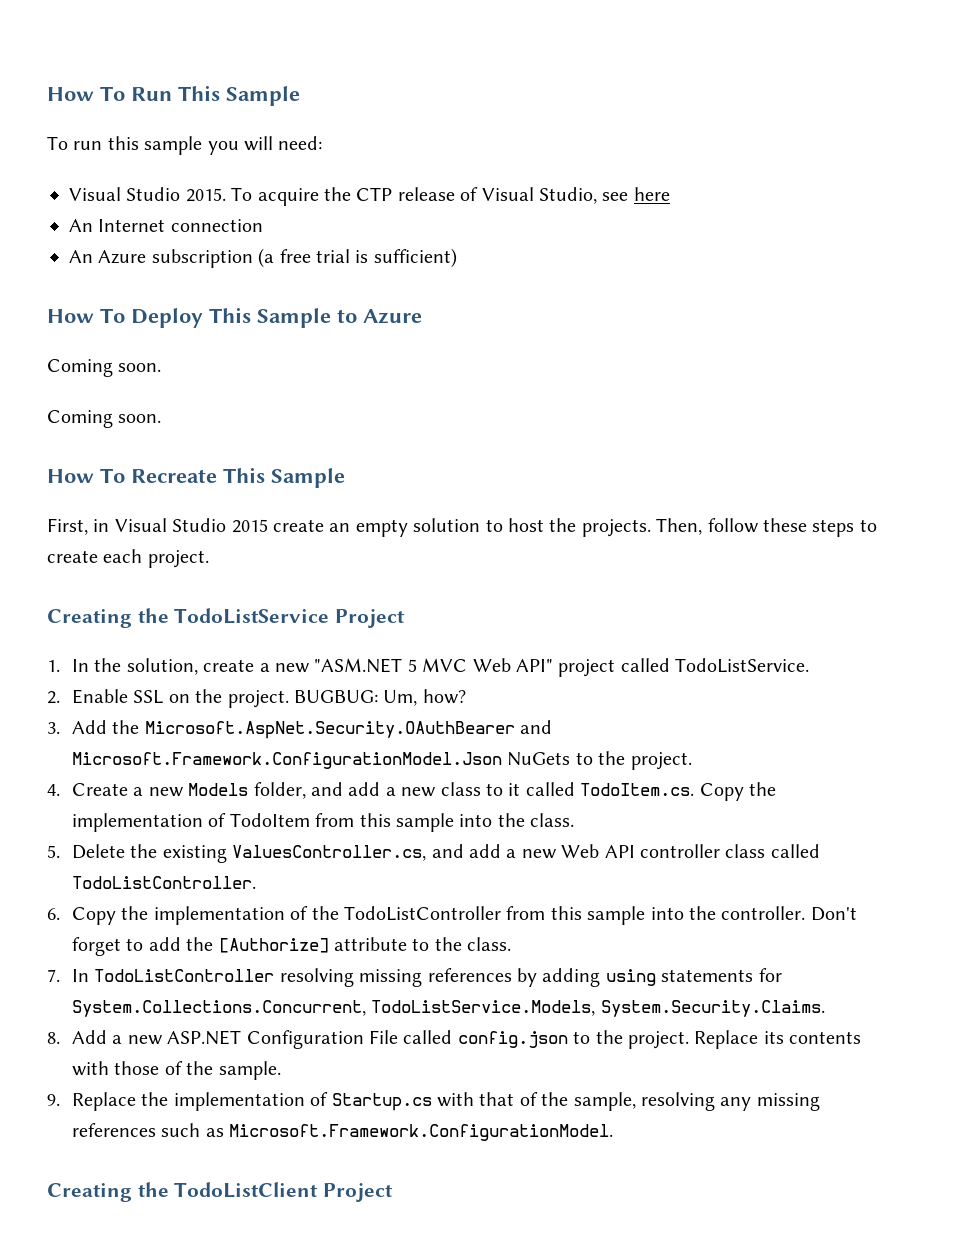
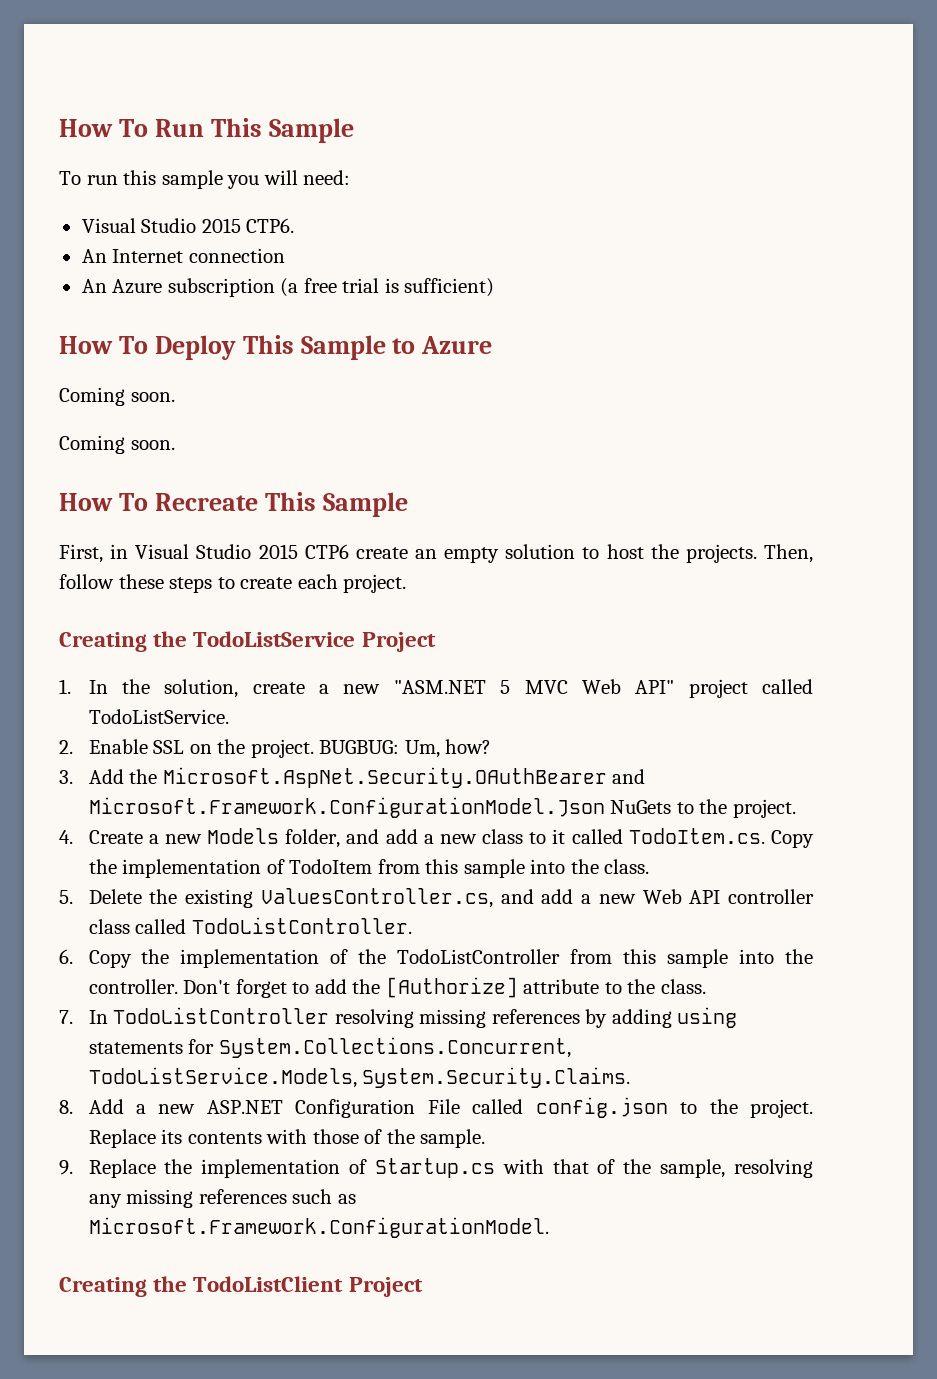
- Visual Studio 2015. To acquire the CTP release of Visual Studio, see here
+ Visual Studio 2015 CTP6.
- First, in Visual Studio 2015 create an empty solution to host the projects.
+ First, in Visual Studio 2015 CTP6 create an empty solution to host the projects.

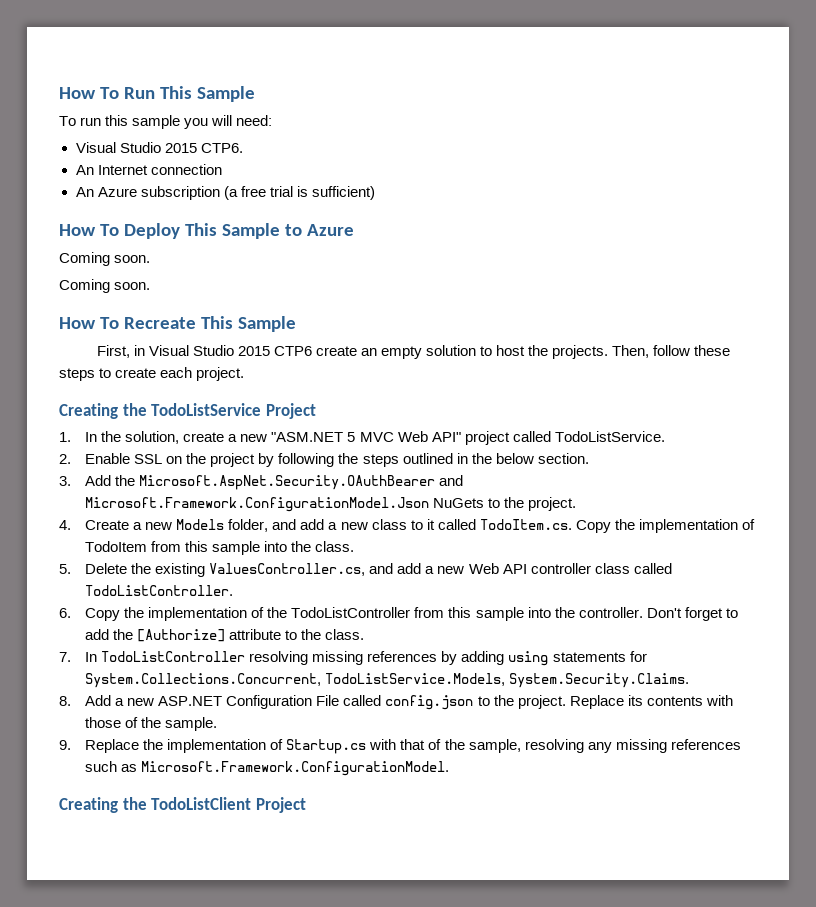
- 2. Enable SSL on the project. BUGBUG: Um, how?
+ 2. Enable SSL on the project by following the steps outlined in the below section.

